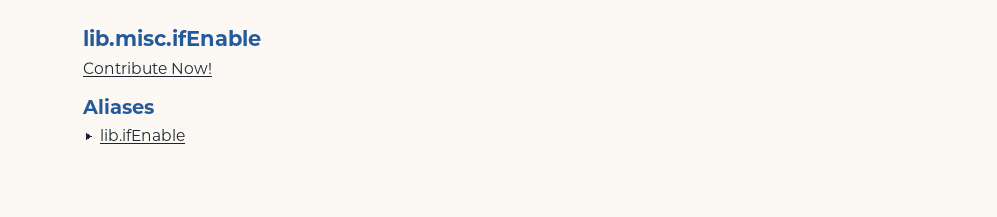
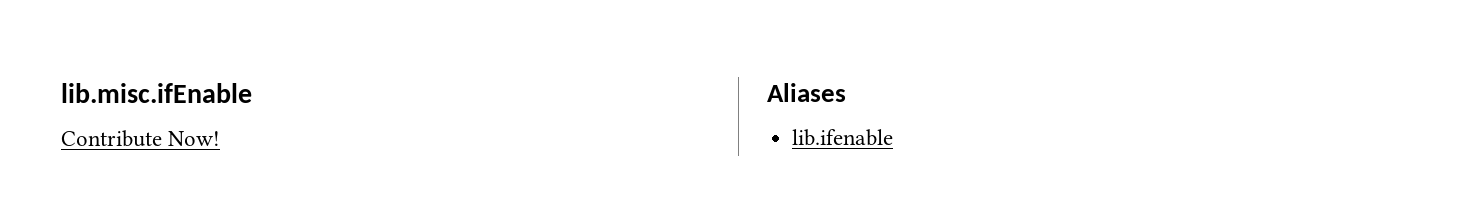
- lib.ifEnable
+ lib.ifenable

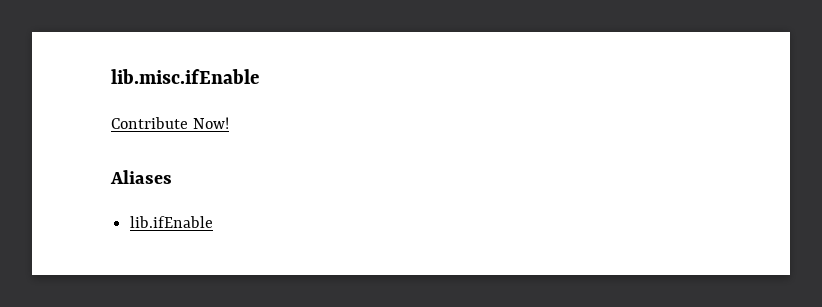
- lib.ifenable
+ lib.ifEnable

